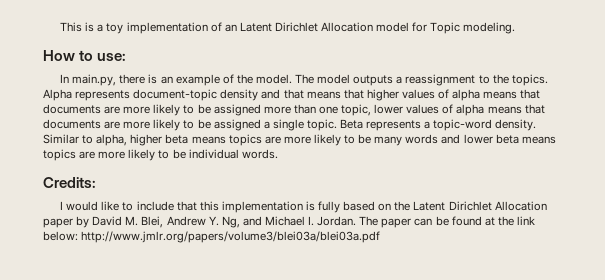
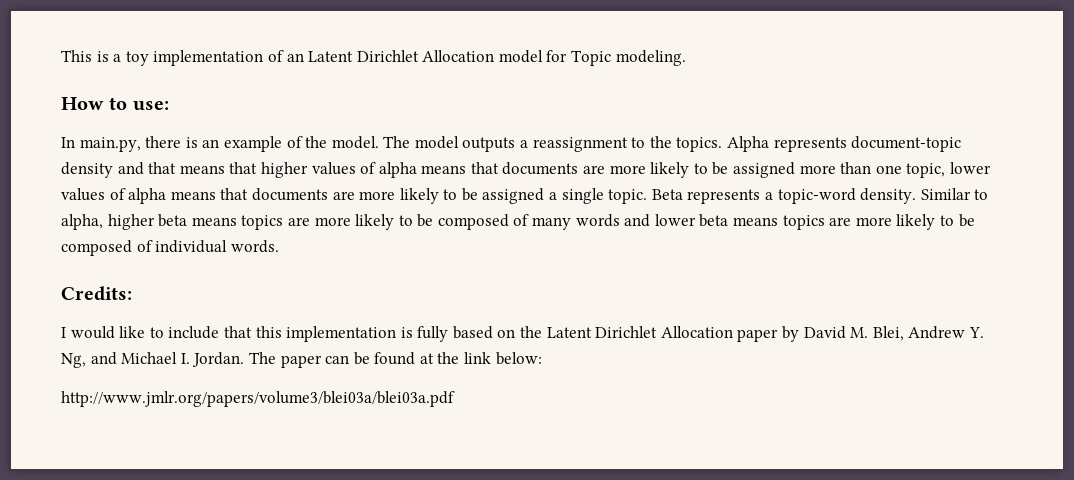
- Similar to alpha, higher beta means topics are more likely to be many words and lower beta means topics are more likely to be individual words.
+ Similar to alpha, higher beta means topics are more likely to be composed of many words and lower beta means topics are more likely to be composed of individual words.
- The paper can be found at the link below: http://www.jmlr.org/papers/volume3/blei03a/blei03a.pdf
+ The paper can be found at the link below:
+ http://www.jmlr.org/papers/volume3/blei03a/blei03a.pdf

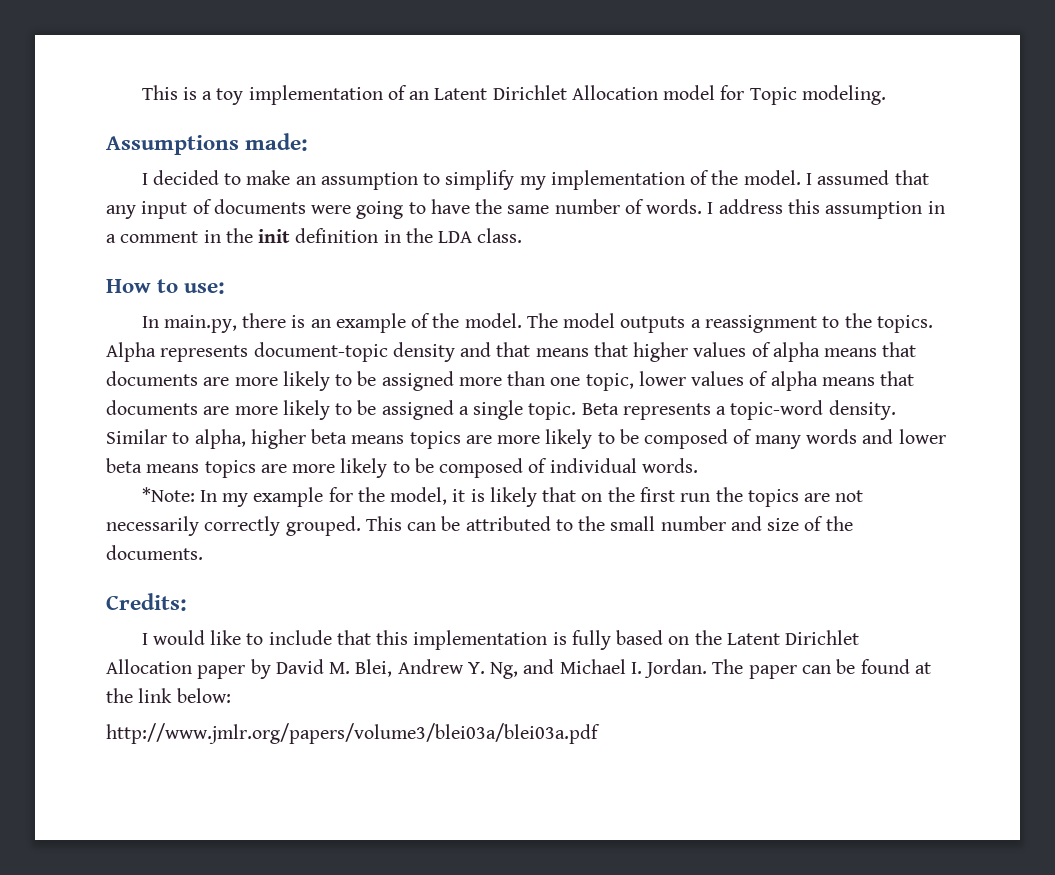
+ Assumptions made:
+ I decided to make an assumption to simplify my implementation of the model. I assumed that any input of documents were going to have the same number of words. I address this assumption in a comment in the init definition in the LDA class.
+ *Note: In my example for the model, it is likely that on the first run the topics are not necessarily correctly grouped. This can be attributed to the small number and size of the documents.

